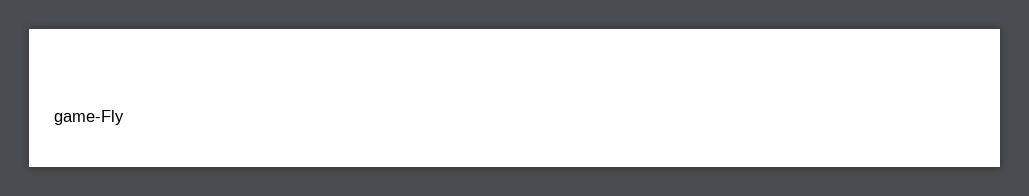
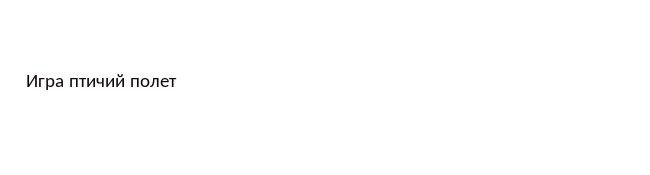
- game-Fly
+ Игра птичий полет

